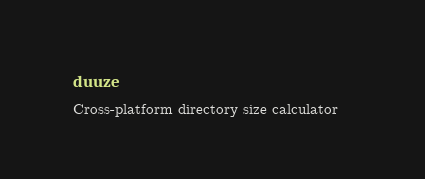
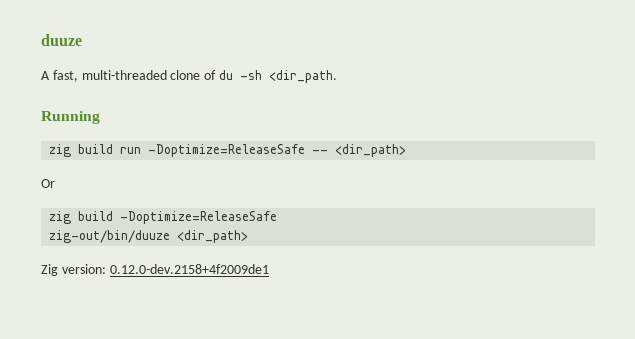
- Cross-platform directory size calculator
+ A fast, multi-threaded clone of du -sh <dir_path.
+ Running
+ zig build run -Doptimize=ReleaseSafe -- <dir_path>
+ Or
+ zig build -Doptimize=ReleaseSafe
+ zig-out/bin/duuze <dir_path>
+ Zig version: 0.12.0-dev.2158+4f2009de1

